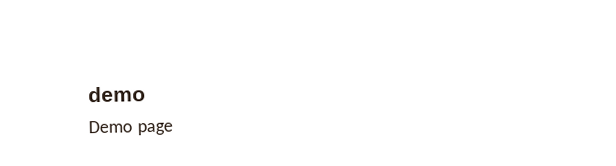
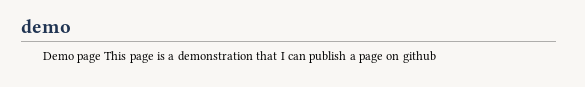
- Demo page
+ Demo page This page is a demonstration that I can publish a page on github

